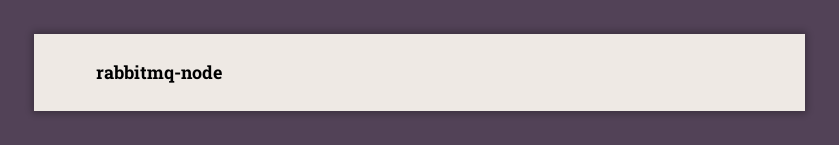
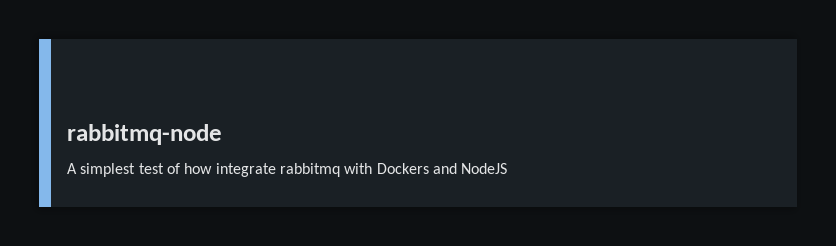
+ A simplest test of how integrate rabbitmq with Dockers and NodeJS

